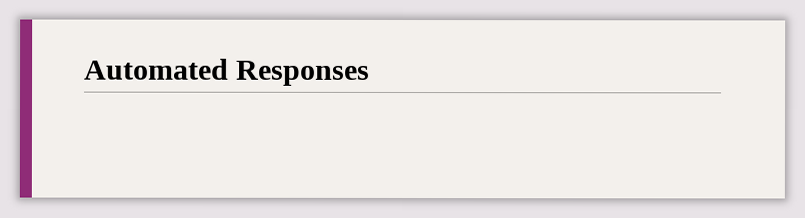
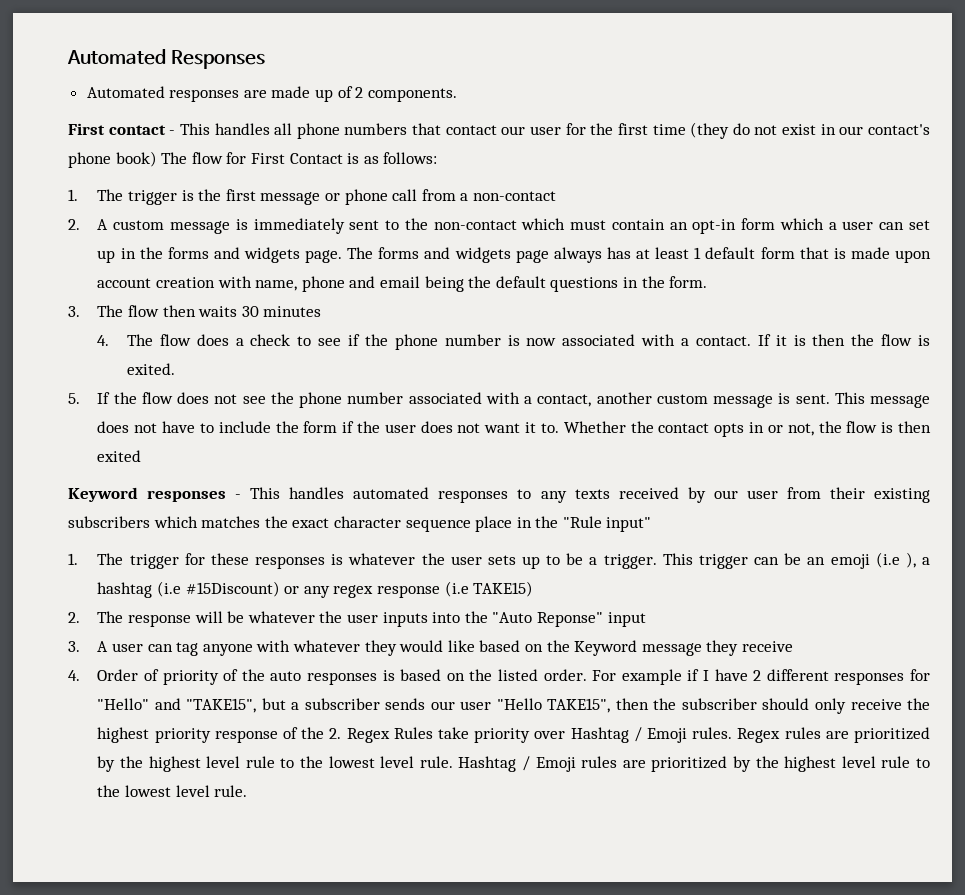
+ Automated responses are made up of 2 components.
+ First contact - This handles all phone numbers that contact our user for the first time (they do not exist in our contact's phone book) The flow for First Contact is as follows:
+ 1. The trigger is the first message or phone call from a non-contact
+ 2. A custom message is immediately sent to the non-contact which must contain an opt-in form which a user can set up in the forms and widgets page. The forms and widgets page always has at least 1 default form that is made upon account creation with name, phone and email being the default questions in the form.
+ 3. The flow then waits 30 minutes
+ 4. The flow does a check to see if the phone number is now associated with a contact. If it is then the flow is exited.
+ 5. If the flow does not see the phone number associated with a contact, another custom message is sent. This message does not have to include the form if the user does not want it to. Whether the contact opts in or not, the flow is then exited
+ Keyword responses - This handles automated responses to any texts received by our user from their existing subscribers which matches the exact character sequence place in the "Rule input"
+ 1. The trigger for these responses is whatever the user sets up to be a trigger. This trigger can be an emoji (i.e ), a hashtag (i.e #15Discount) or any regex response (i.e TAKE15)
+ 2. The response will be whatever the user inputs into the "Auto Reponse" input
+ 3. A user can tag anyone with whatever they would like based on the Keyword message they receive
+ 4. Order of priority of the auto responses is based on the listed order. For example if I have 2 different responses for "Hello" and "TAKE15", but a subscriber sends our user "Hello TAKE15", then the subscriber should only receive the highest priority response of the 2. Regex Rules take priority over Hashtag / Emoji rules. Regex rules are prioritized by the highest level rule to the lowest level rule. Hashtag / Emoji rules are prioritized by the highest level rule to the lowest level rule.

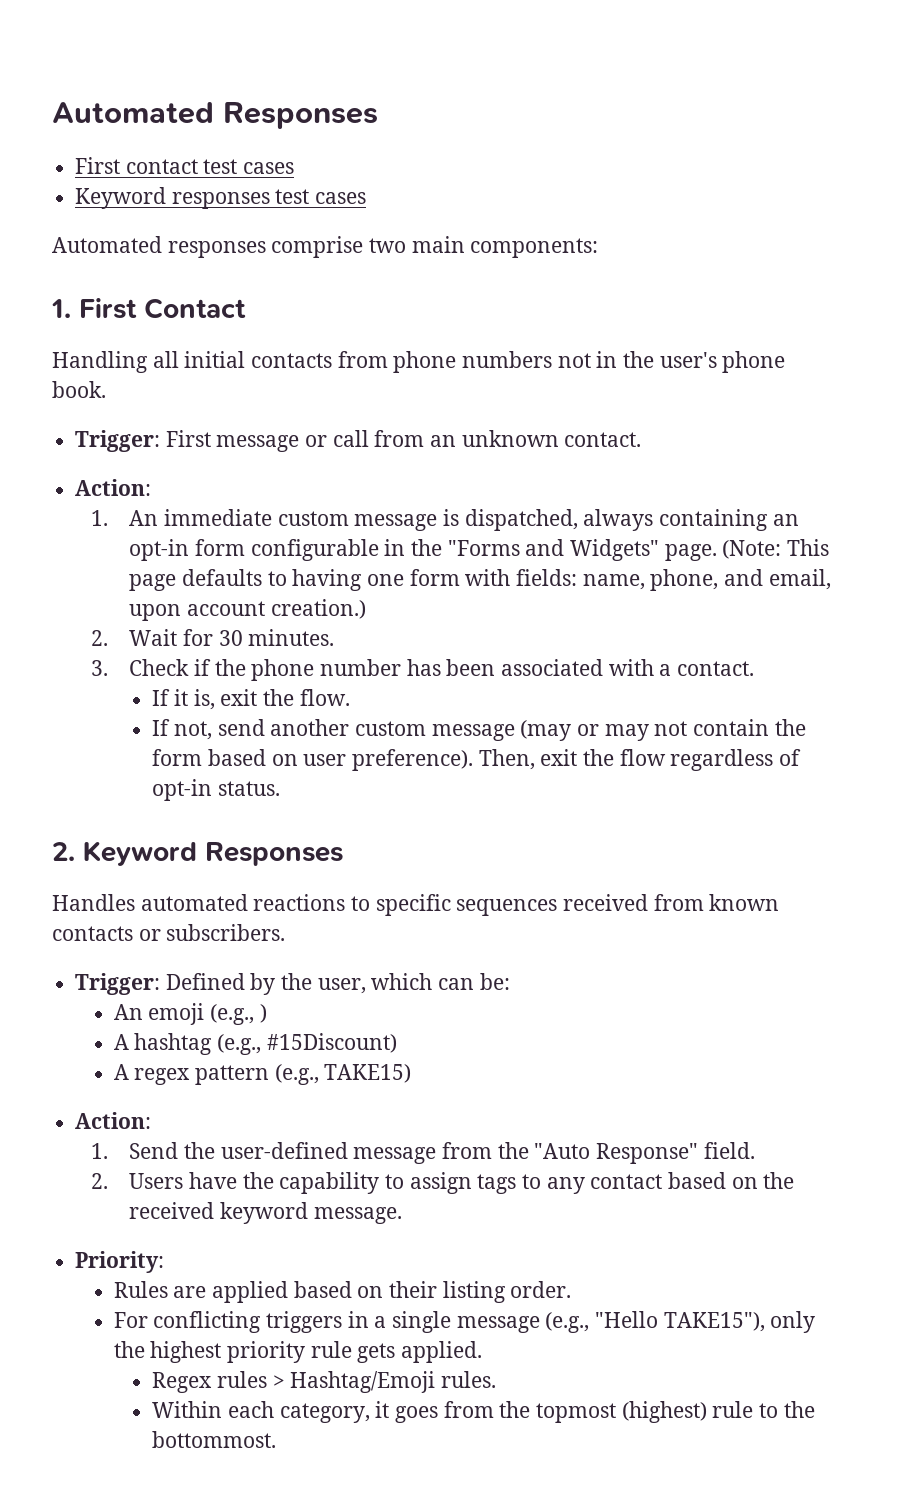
- Automated responses are made up of 2 components.
- First contact - This handles all phone numbers that contact our user for the first time (they do not exist in our contact's phone book) The flow for First Contact is as follows:
- 1. The trigger is the first message or phone call from a non-contact
- 2. A custom message is immediately sent to the non-contact which must contain an opt-in form which a user can set up in the forms and widgets page. The forms and widgets page always has at least 1 default form that is made upon account creation with name, phone and email being the default questions in the form.
- 3. The flow then waits 30 minutes
- 4. The flow does a check to see if the phone number is now associated with a contact. If it is then the flow is exited.
- 5. If the flow does not see the phone number associated with a contact, another custom message is sent. This message does not have to include the form if the user does not want it to. Whether the contact opts in or not, the flow is then exited
- Keyword responses - This handles automated responses to any texts received by our user from their existing subscribers which matches the exact character sequence place in the "Rule input"
- 1. The trigger for these responses is whatever the user sets up to be a trigger. This trigger can be an emoji (i.e ), a hashtag (i.e #15Discount) or any regex response (i.e TAKE15)
- 2. The response will be whatever the user inputs into the "Auto Reponse" input
- 3. A user can tag anyone with whatever they would like based on the Keyword message they receive
- 4. Order of priority of the auto responses is based on the listed order. For example if I have 2 different responses for "Hello" and "TAKE15", but a subscriber sends our user "Hello TAKE15", then the subscriber should only receive the highest priority response of the 2. Regex Rules take priority over Hashtag / Emoji rules. Regex rules are prioritized by the highest level rule to the lowest level rule. Hashtag / Emoji rules are prioritized by the highest level rule to the lowest level rule.
+ First contact test cases
+ Keyword responses test cases
+ Automated responses comprise two main components:
+ 1. First Contact
+ Handling all initial contacts from phone numbers not in the user's phone book.
+ Trigger: First message or call from an unknown contact.
+ Action:
+ 1. An immediate custom message is dispatched, always containing an opt-in form configurable in the "Forms and Widgets" page. (Note: This page defaults to having one form with fields: name, phone, and email, upon account creation.)
+ 2. Wait for 30 minutes.
+ 3. Check if the phone number has been associated with a contact.
+ If it is, exit the flow.
+ If not, send another custom message (may or may not contain the form based on user preference). Then, exit the flow regardless of opt-in status.
+ 2. Keyword Responses
+ Handles automated reactions to specific sequences received from known contacts or subscribers.
+ Trigger: Defined by the user, which can be:
+ An emoji (e.g., )
+ A hashtag (e.g., #15Discount)
+ A regex pattern (e.g., TAKE15)
+ Action:
+ 1. Send the user-defined message from the "Auto Response" field.
+ 2. Users have the capability to assign tags to any contact based on the received keyword message.
+ Priority:
+ Rules are applied based on their listing order.
+ For conflicting triggers in a single message (e.g., "Hello TAKE15"), only the highest priority rule gets applied.
+ Regex rules > Hashtag/Emoji rules.
+ Within each category, it goes from the topmost (highest) rule to the bottommost.

